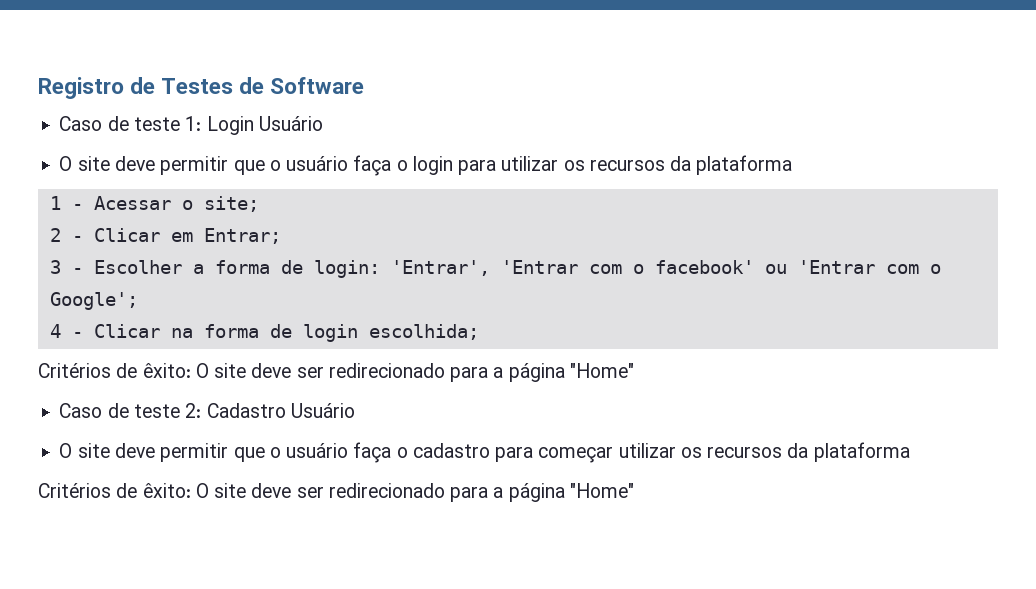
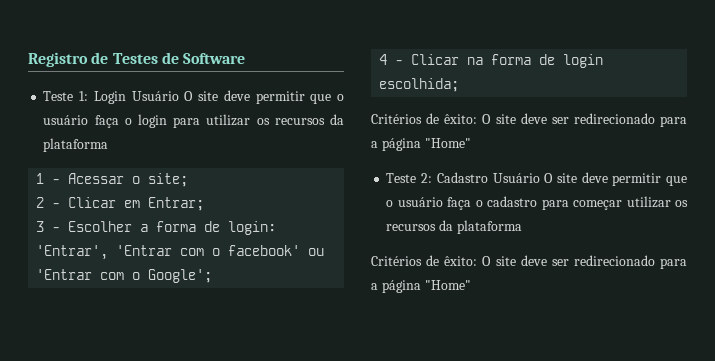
- Caso de teste 1: Login Usuário
- O site deve permitir que o usuário faça o login para utilizar os recursos da plataforma
+ Teste 1: Login Usuário O site deve permitir que o usuário faça o login para utilizar os recursos da plataforma
- Caso de teste 2: Cadastro Usuário
- O site deve permitir que o usuário faça o cadastro para começar utilizar os recursos da plataforma
+ Teste 2: Cadastro Usuário O site deve permitir que o usuário faça o cadastro para começar utilizar os recursos da plataforma

